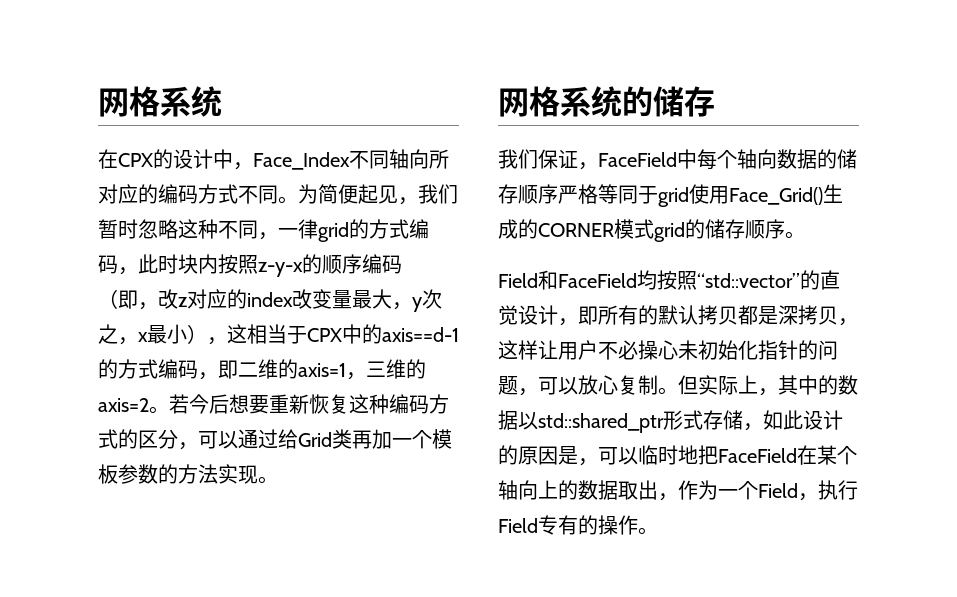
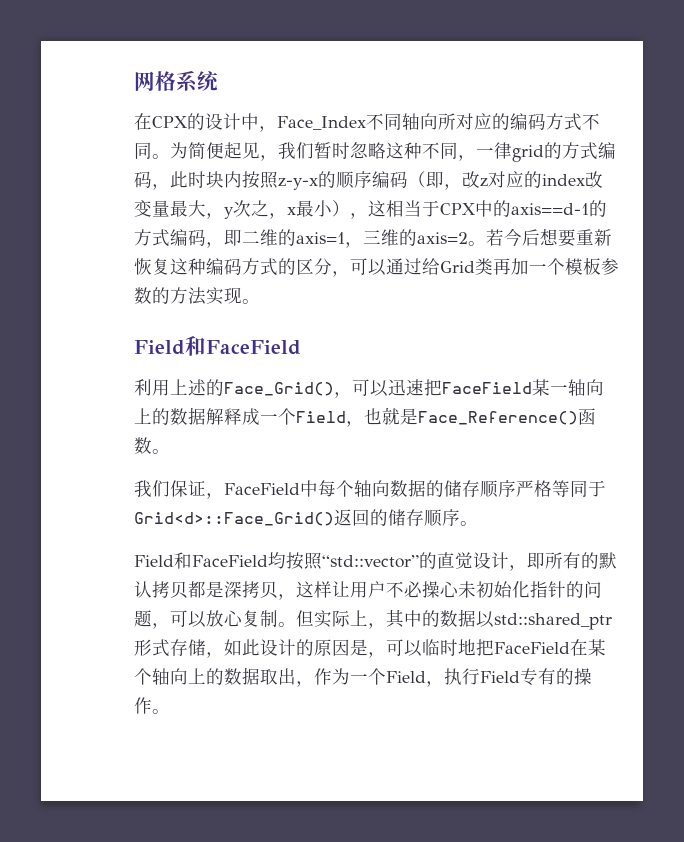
  若今后想要重新恢复这种编码方式的区分，可以通过给Grid类再加一个模板参数的方法实现。
- 网格系统的储存
+ Field和FaceField
+ 利用上述的Face_Grid()，可以迅速把FaceField某一轴向上的数据解释成一个Field，也就是Face_Reference()函数。
- 我们保证，FaceField中每个轴向数据的储存顺序严格等同于grid使用Face_Grid()生成的CORNER模式grid的储存顺序。
+ 我们保证，FaceField中每个轴向数据的储存顺序严格等同于Grid<d>::Face_Grid()返回的储存顺序。

